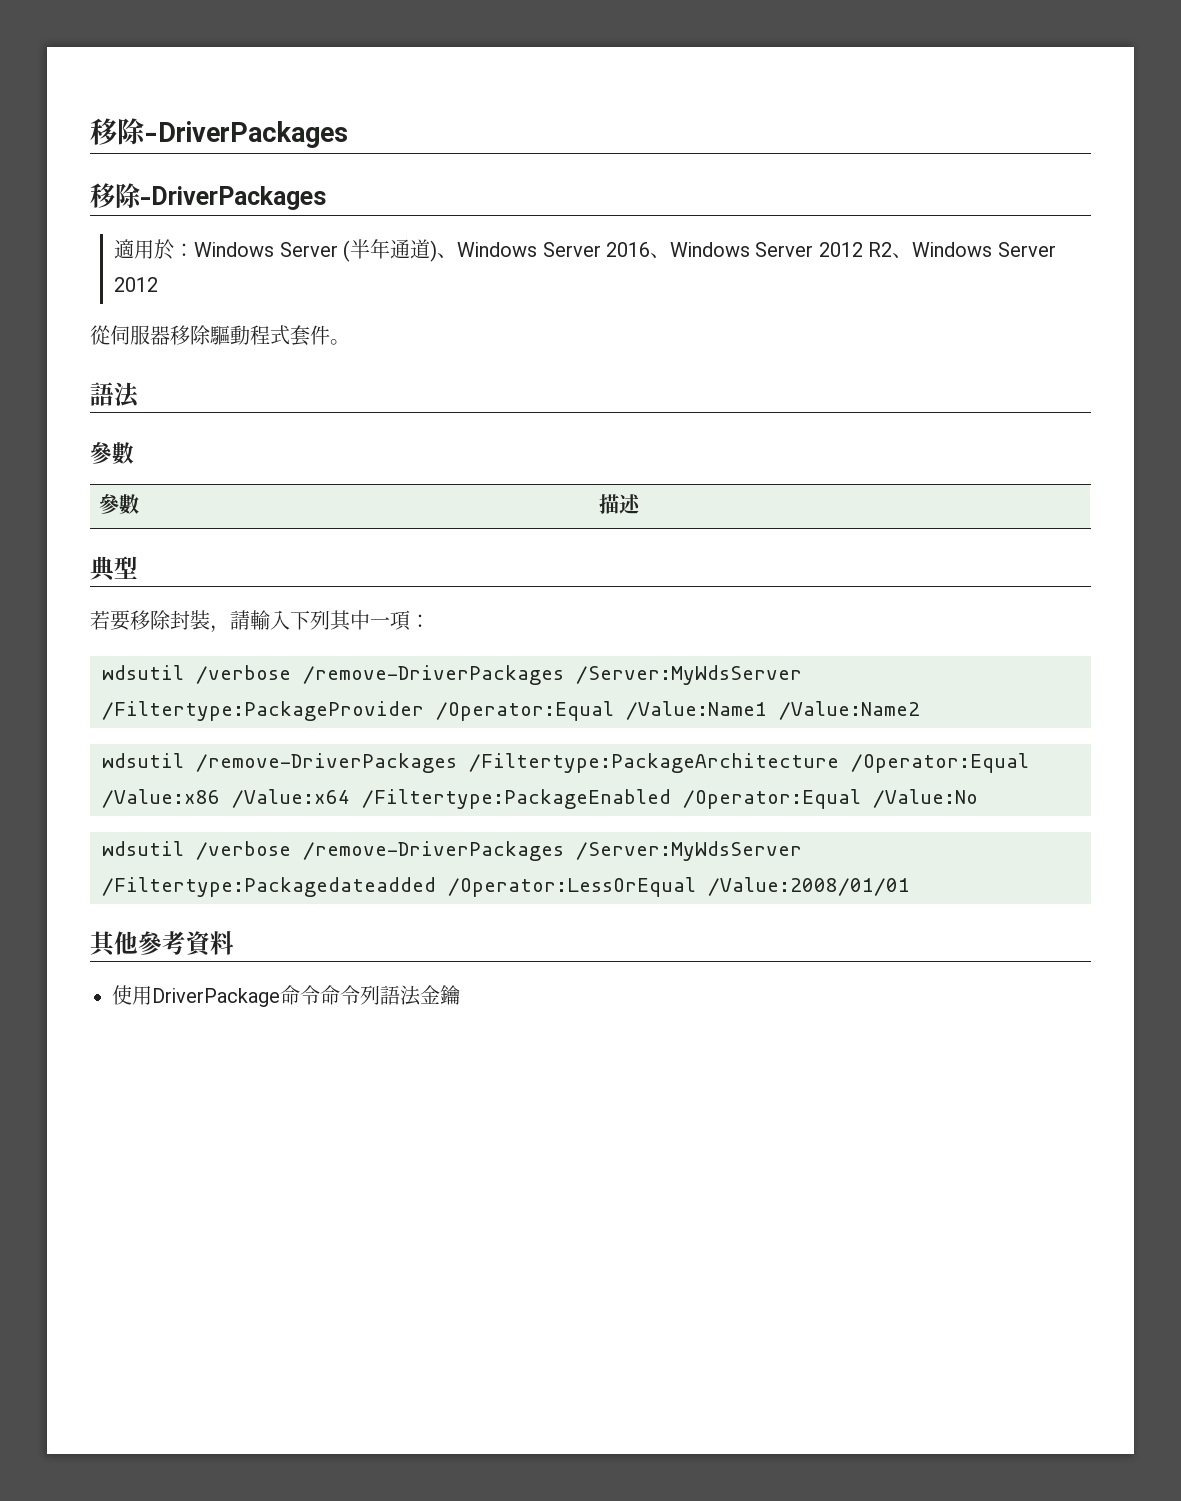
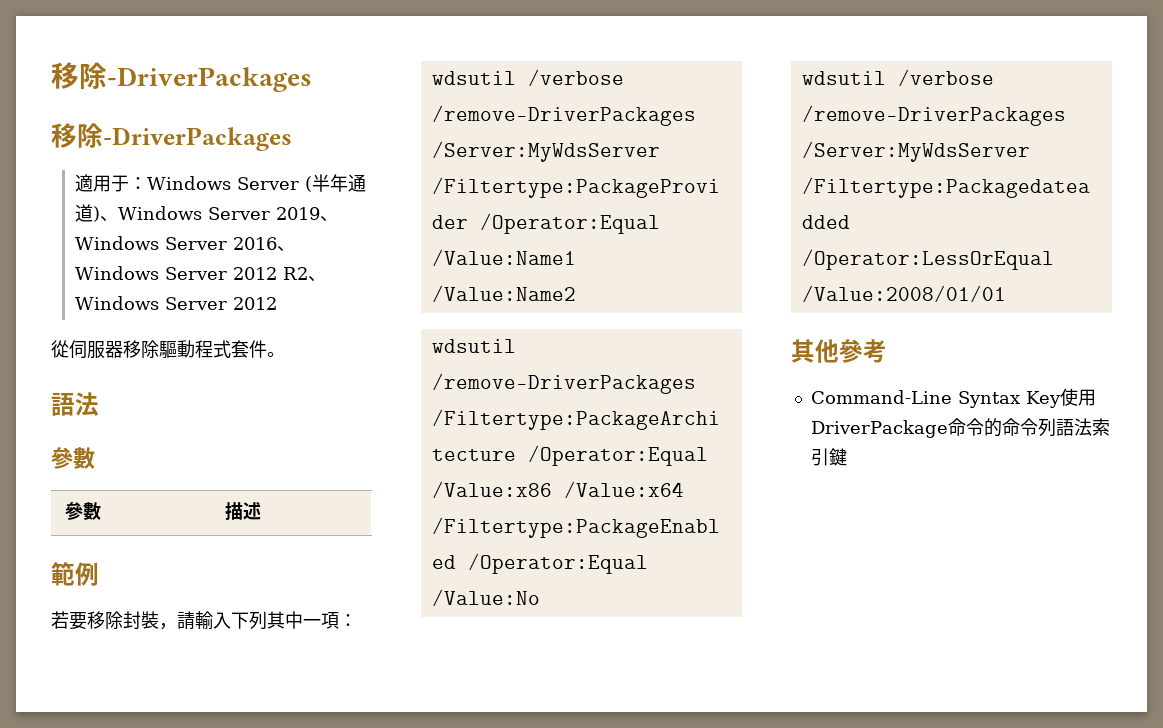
- 適用於：Windows Server (半年通道)、Windows Server 2016、Windows Server 2012 R2、Windows Server 2012
+ 適用于：Windows Server (半年通道)、Windows Server 2019、Windows Server 2016、Windows Server 2012 R2、Windows Server 2012
- 典型
+ 範例
- 其他參考資料
- 使用DriverPackage命令命令列語法金鑰
+ 其他參考
+ Command-Line Syntax Key使用DriverPackage命令的命令列語法索引鍵

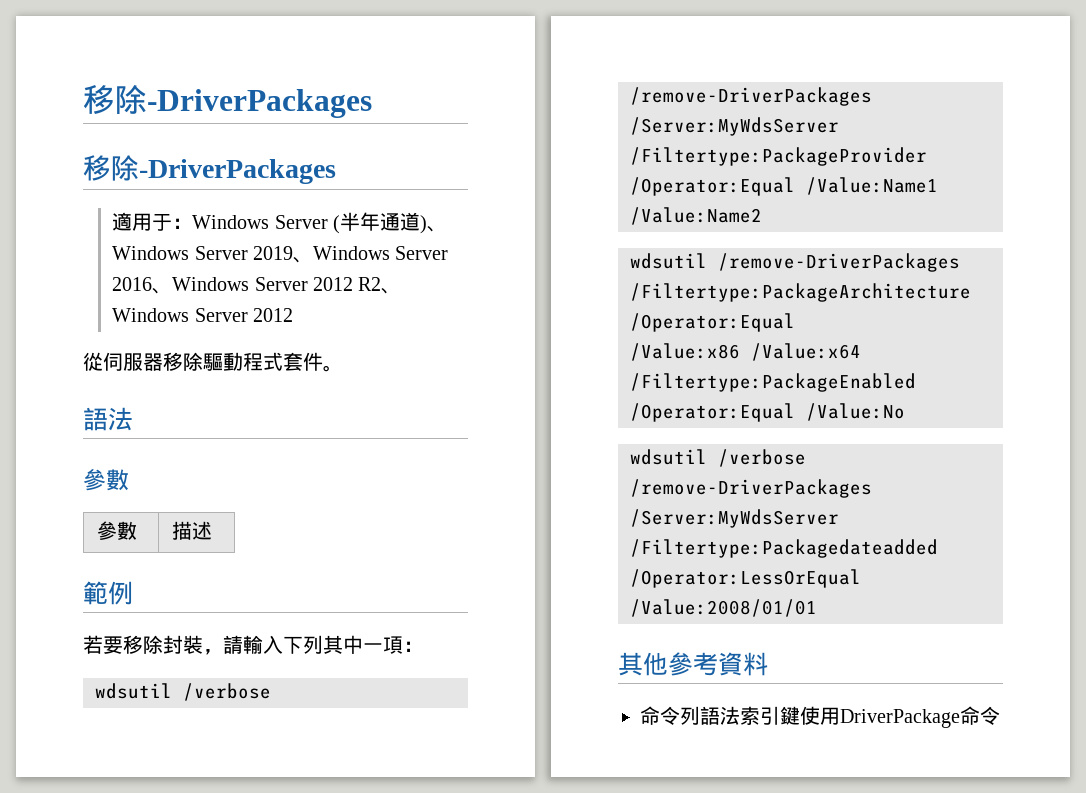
- 其他參考
- Command-Line Syntax Key使用DriverPackage命令的命令列語法索引鍵
+ 其他參考資料
+ 命令列語法索引鍵使用DriverPackage命令

